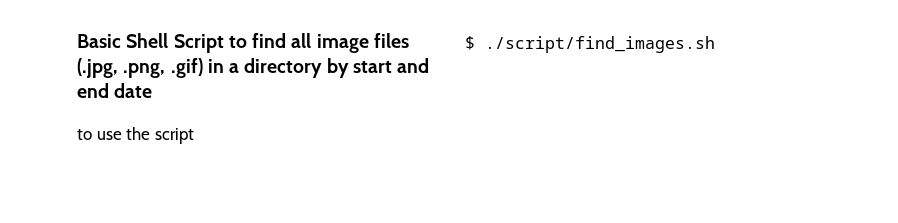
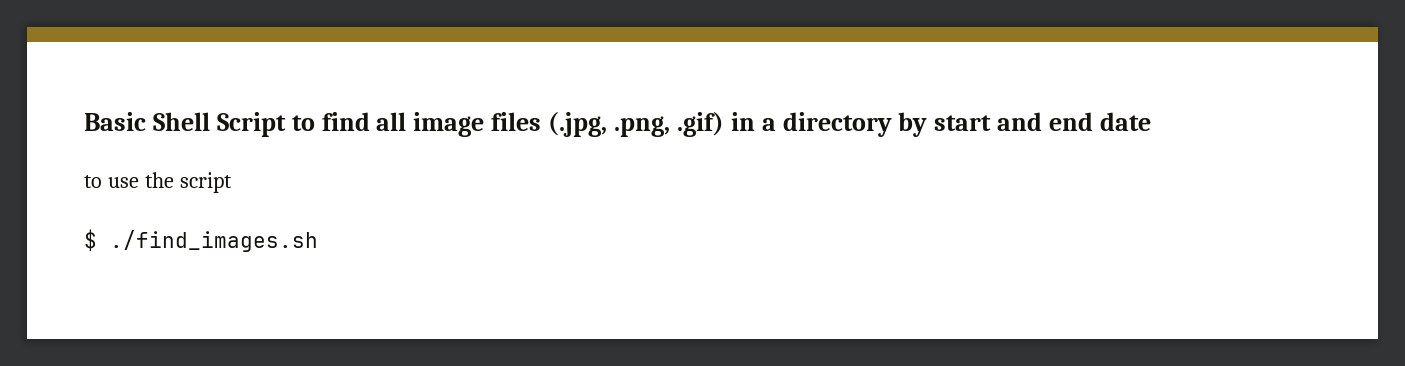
- $ ./script/find_images.sh
+ $ ./find_images.sh

